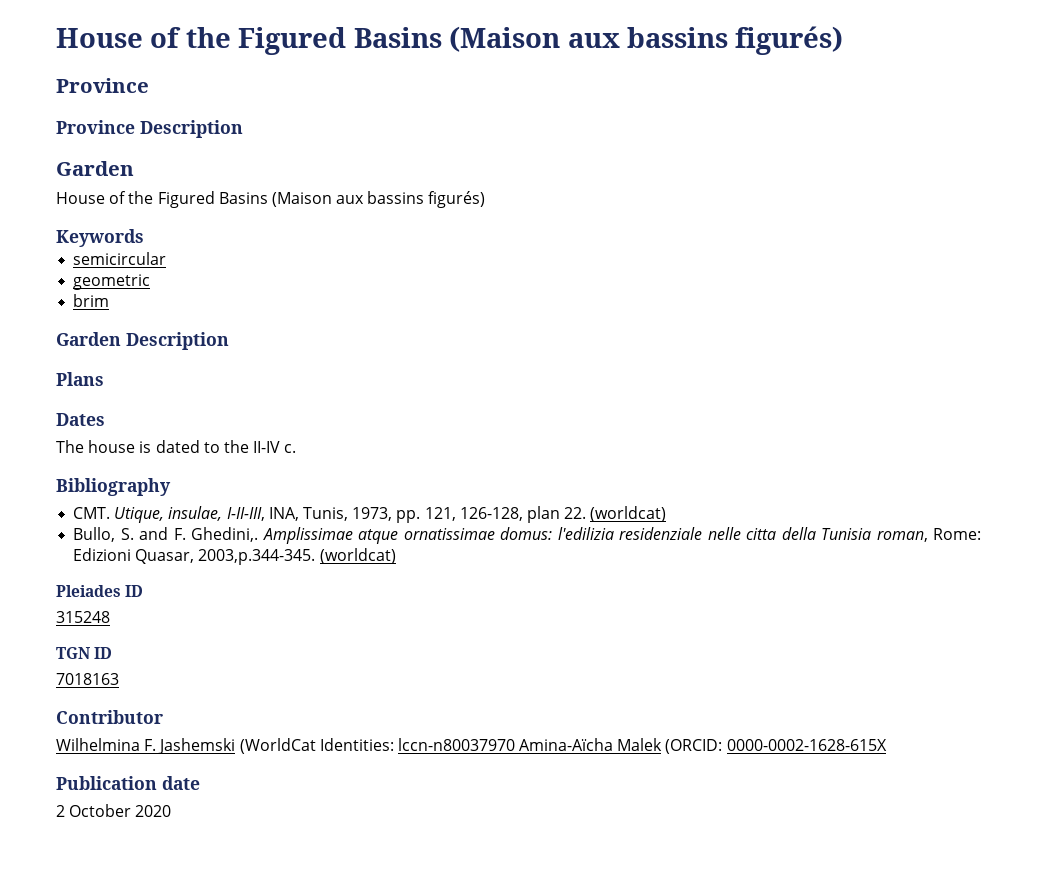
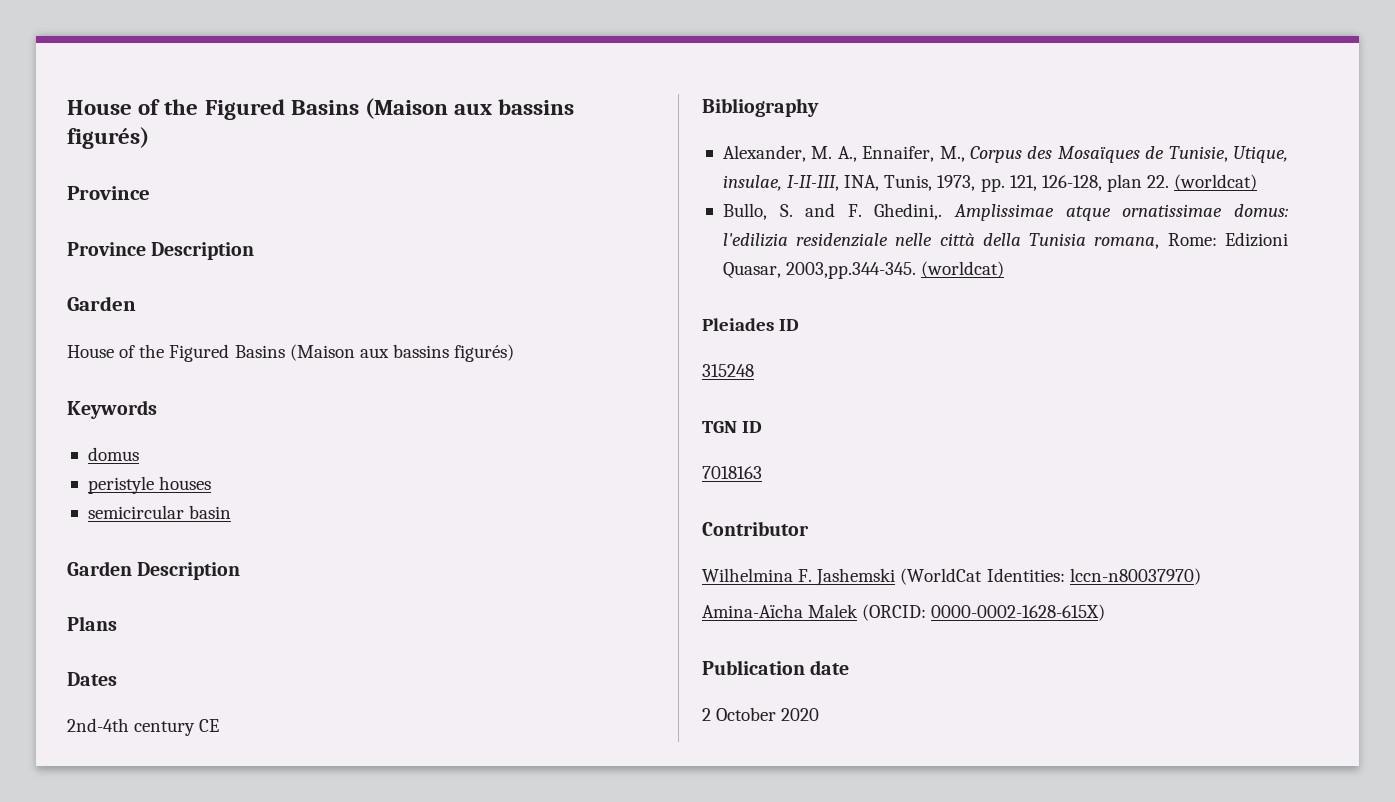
+ domus
+ peristyle houses
- semicircular
- geometric
- brim
+ semicircular basin
- The house is dated to the II-IV c.
+ 2nd-4th century CE
  Bibliography
- CMT. Utique, insulae, I-II-III, INA, Tunis, 1973, pp. 121, 126-128, plan 22. (worldcat)
+ Alexander, M. A., Ennaifer, M., Corpus des Mosaïques de Tunisie, Utique, insulae, I-II-III, INA, Tunis, 1973, pp. 121, 126-128, plan 22. (worldcat)
- Amplissimae atque ornatissimae domus: l'edilizia residenziale nelle citta della Tunisia roman, Rome: Edizioni Quasar, 2003,p.344-345. (worldcat)
+ Amplissimae atque ornatissimae domus: l'edilizia residenziale nelle città della Tunisia romana, Rome: Edizioni Quasar, 2003,pp.344-345. (worldcat)
- Wilhelmina F. Jashemski (WorldCat Identities: lccn-n80037970 Amina-Aïcha Malek (ORCID: 0000-0002-1628-615X
+ Wilhelmina F. Jashemski (WorldCat Identities: lccn-n80037970)
+ Amina-Aïcha Malek (ORCID: 0000-0002-1628-615X)

